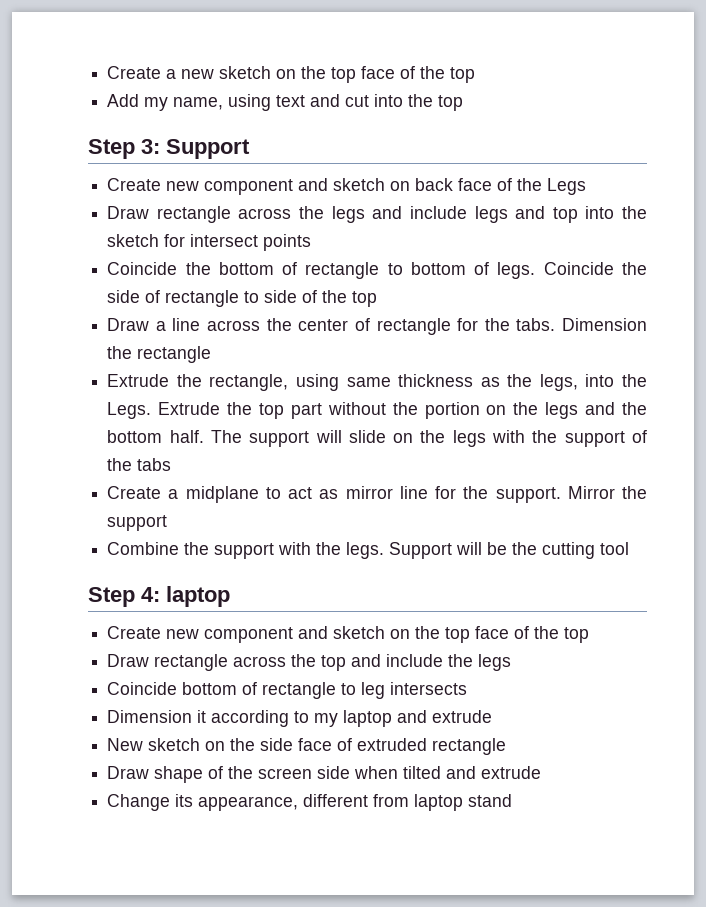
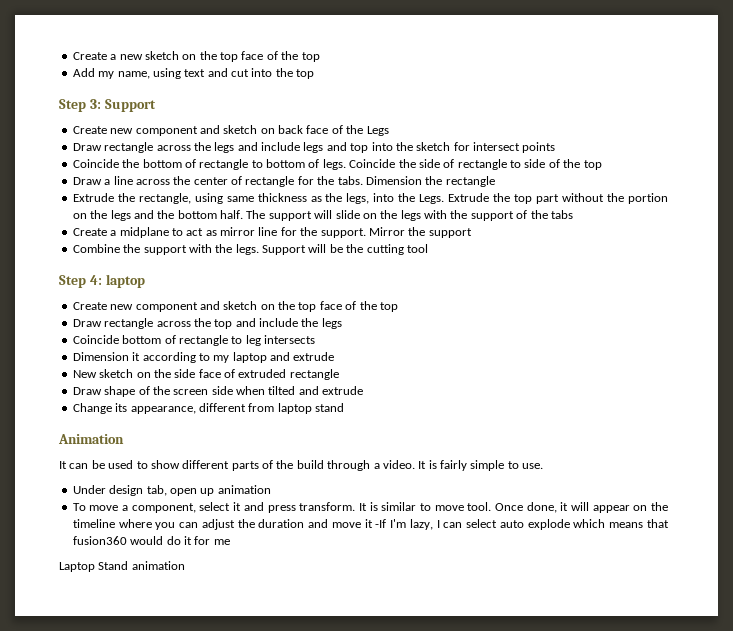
+ Animation
+ It can be used to show different parts of the build through a video. It is fairly simple to use.
+ Under design tab, open up animation
+ To move a component, select it and press transform. It is similar to move tool. Once done, it will appear on the timeline where you can adjust the duration and move it -If I'm lazy, I can select auto explode which means that fusion360 would do it for me
+ Laptop Stand animation

